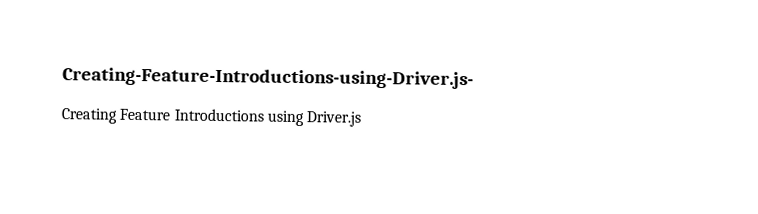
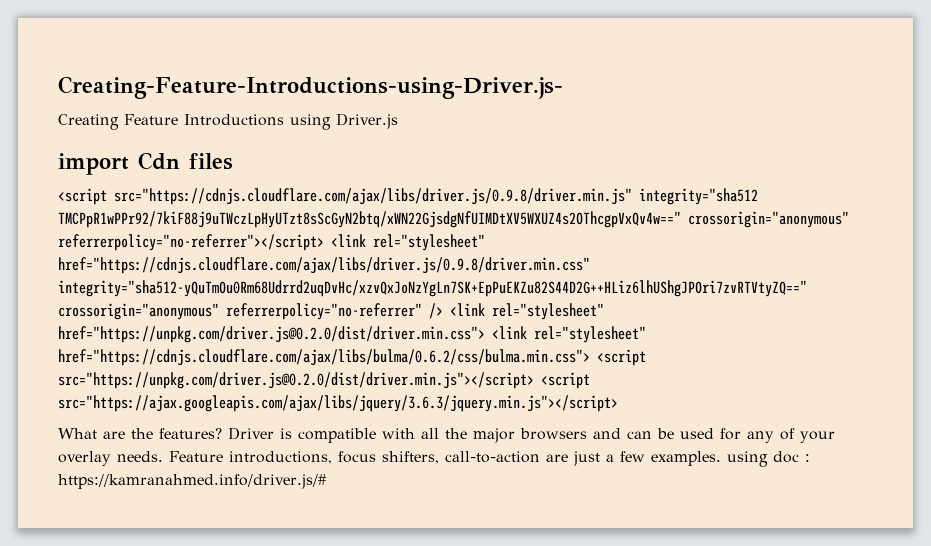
+ import Cdn files
+ <script src="https://cdnjs.cloudflare.com/ajax/libs/driver.js/0.9.8/driver.min.js" integrity="sha512 TMCPpR1wPPr92/7kiF88j9uTWczLpHyUTzt8sScGyN2btq/xWN22GjsdgNfUIMDtXV5WXUZ4s2OThcgpVxQv4w==" crossorigin="anonymous" referrerpolicy="no-referrer"></script> <link rel="stylesheet" href="https://cdnjs.cloudflare.com/ajax/libs/driver.js/0.9.8/driver.min.css" integrity="sha512-yQuTmOu0Rm68Udrrd2uqDvHc/xzvQxJoNzYgLn7SK+EpPuEKZu82S44D2G++HLiz6lhUShgJPOri7zvRTVtyZQ==" crossorigin="anonymous" referrerpolicy="no-referrer" /> <link rel="stylesheet" href="https://unpkg.com/driver.js@0.2.0/dist/driver.min.css"> <link rel="stylesheet" href="https://cdnjs.cloudflare.com/ajax/libs/bulma/0.6.2/css/bulma.min.css"> <script src="https://unpkg.com/driver.js@0.2.0/dist/driver.min.js"></script> <script src="https://ajax.googleapis.com/ajax/libs/jquery/3.6.3/jquery.min.js"></script>
+ What are the features? Driver is compatible with all the major browsers and can be used for any of your overlay needs. Feature introductions, focus shifters, call-to-action are just a few examples. using doc : https://kamranahmed.info/driver.js/#

